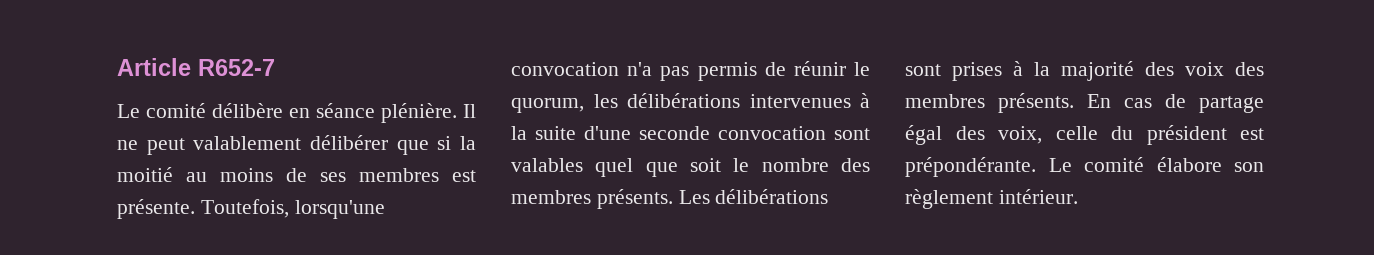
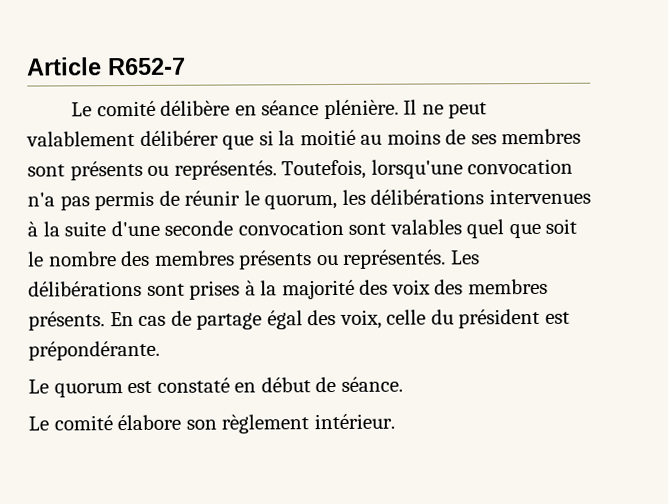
- Il ne peut valablement délibérer que si la moitié au moins de ses membres est présente.
+ Il ne peut valablement délibérer que si la moitié au moins de ses membres sont présents ou représentés.
- Toutefois, lorsqu'une convocation n'a pas permis de réunir le quorum, les délibérations intervenues à la suite d'une seconde convocation sont valables quel que soit le nombre des membres présents.
+ Toutefois, lorsqu'une convocation n'a pas permis de réunir le quorum, les délibérations intervenues à la suite d'une seconde convocation sont valables quel que soit le nombre des membres présents ou représentés.
- En cas de partage égal des voix, celle du président est prépondérante. Le comité élabore son règlement intérieur.
+ En cas de partage égal des voix, celle du président est prépondérante.
+ Le quorum est constaté en début de séance.
+ Le comité élabore son règlement intérieur.

